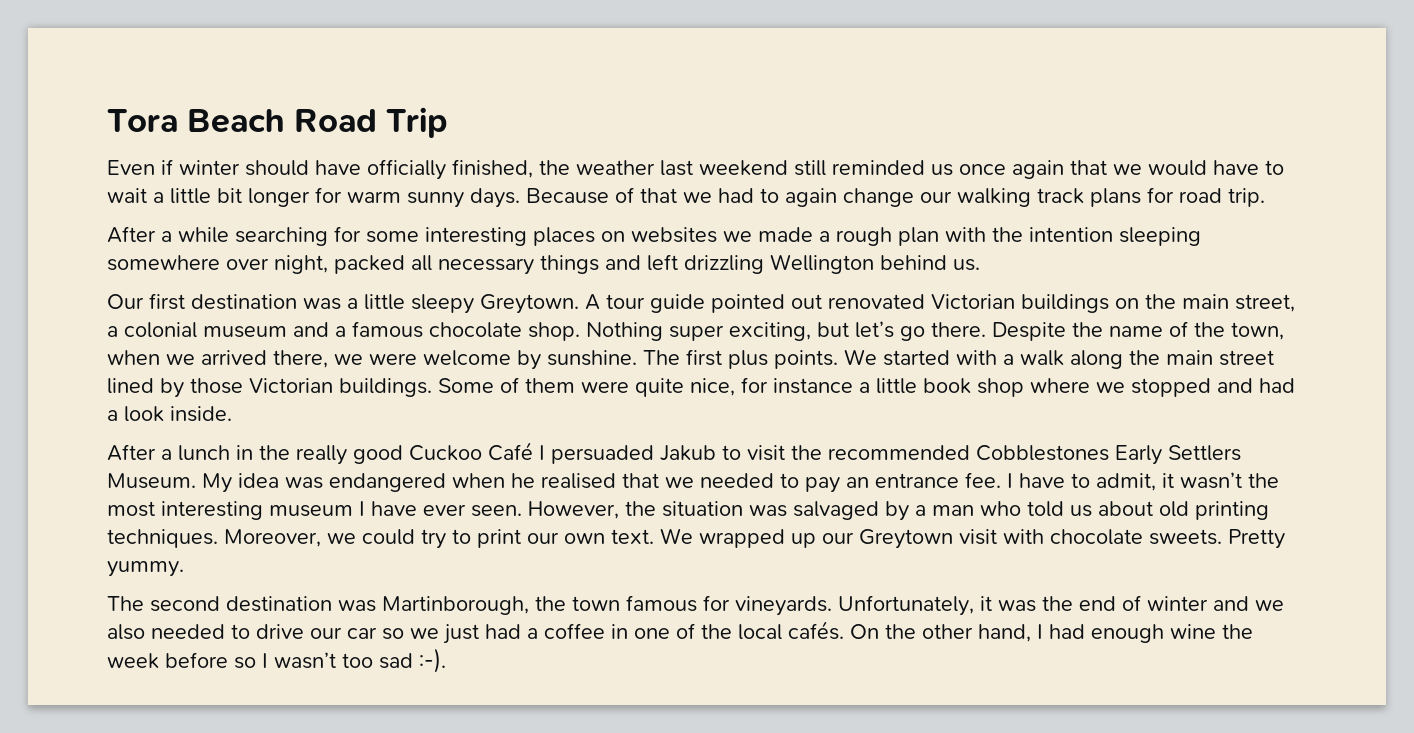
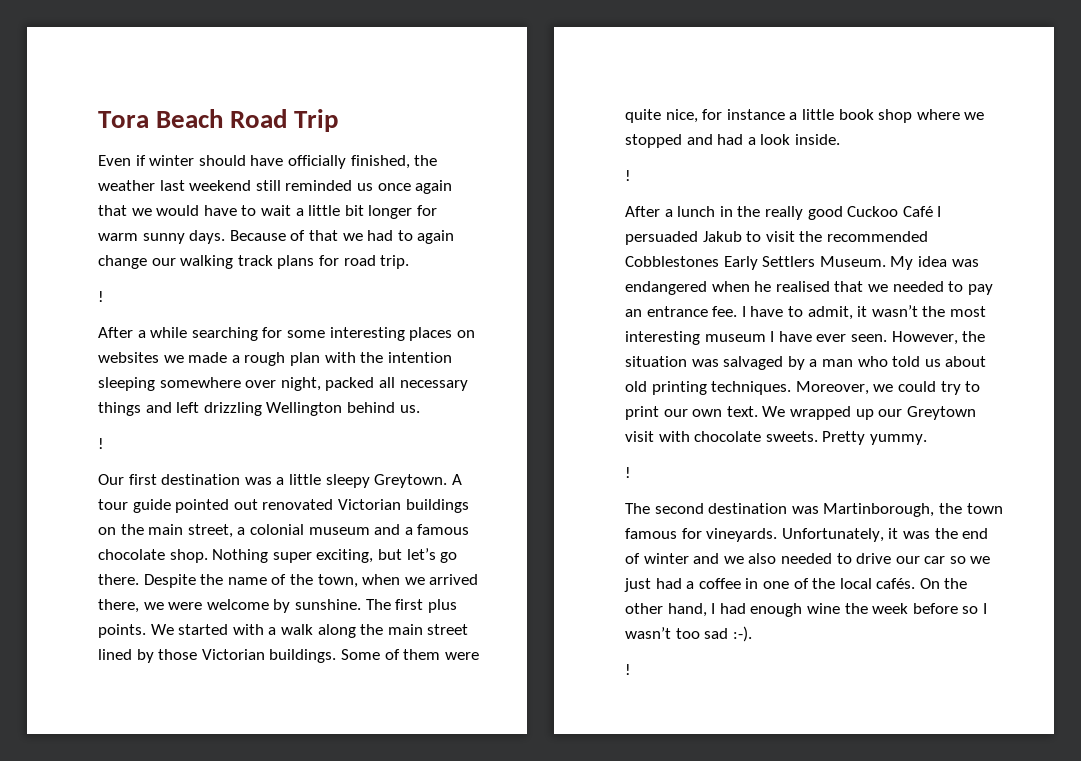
  Because of that we had to again change our walking track plans for road trip.
+ !
  After a while searching for some interesting places on websites we made a rough plan with the intention sleeping somewhere over night, packed all necessary things and left drizzling Wellington behind us.
+ !
  Some of them were quite nice, for instance a little book shop where we stopped and had a look inside.
+ !
  Pretty yummy.
+ !
  On the other hand, I had enough wine the week before so I wasn’t too sad :-).
+ !

